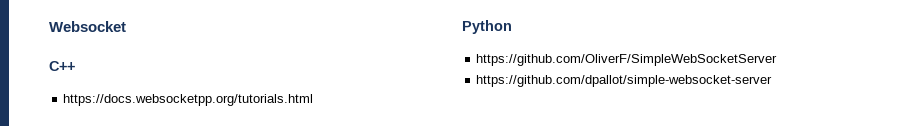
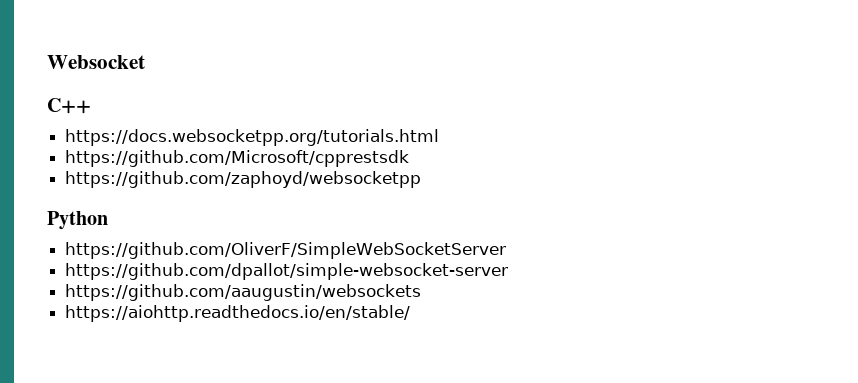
+ https://github.com/Microsoft/cpprestsdk
+ https://github.com/zaphoyd/websocketpp
+ https://github.com/aaugustin/websockets
+ https://aiohttp.readthedocs.io/en/stable/

